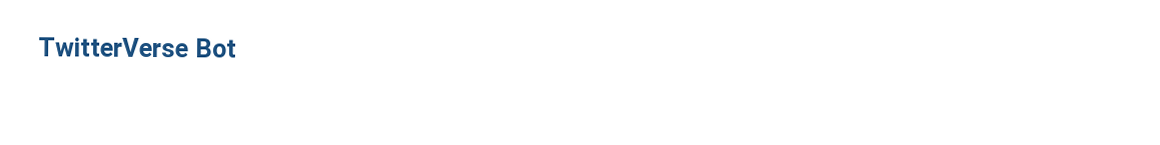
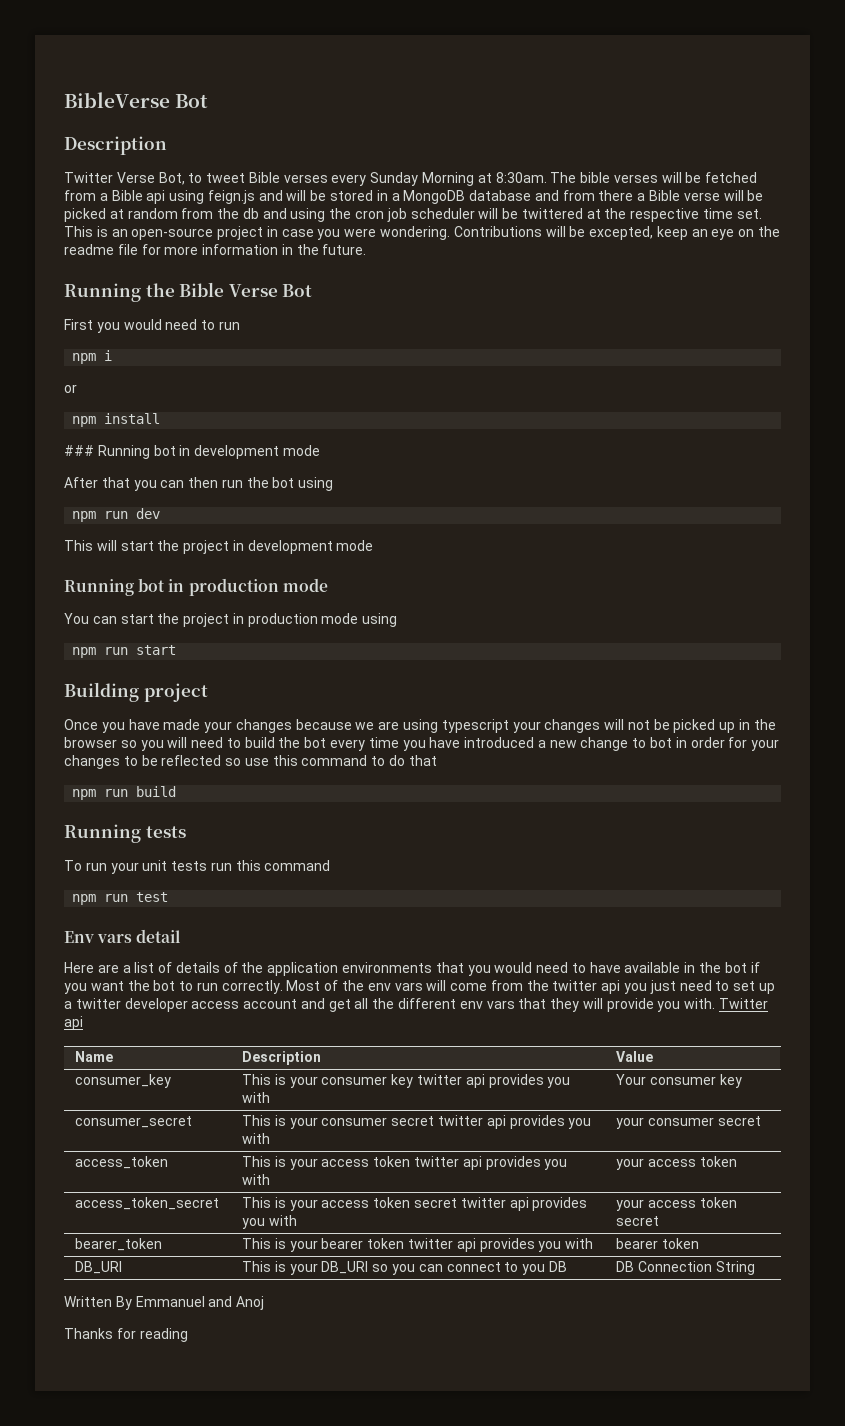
- TwitterVerse Bot
+ BibleVerse Bot
+ Description
+ Twitter Verse Bot, to tweet Bible verses every Sunday Morning at 8:30am. The bible verses will be fetched from a Bible api using feign.js and will be stored in a MongoDB database and from there a Bible verse will be picked at random from the db and using the cron job scheduler will be twittered at the respective time set. This is an open-source project in case you were wondering. Contributions will be excepted, keep an eye on the readme file for more information in the future.
+ Running the Bible Verse Bot
+ First you would need to run
+ npm i
+ or
+ npm install
+ ### Running bot in development mode
+ After that you can then run the bot using
+ npm run dev
+ This will start the project in development mode
+ Running bot in production mode
+ You can start the project in production mode using
+ npm run start
+ Building project
+ Once you have made your changes because we are using typescript your changes will not be picked up in the browser so you will need to build the bot every time you have introduced a new change to bot in order for your changes to be reflected so use this command to do that
+ npm run build
+ Running tests
+ To run your unit tests run this command
+ npm run test
+ Env vars detail
+ Here are a list of details of the application environments that you would need to have available in the bot if you want the bot to run correctly. Most of the env vars will come from the twitter api you just need to set up a twitter developer access account and get all the different env vars that they will provide you with. Twitter api
+ Name | Description | Value
+ consumer_key | This is your consumer key twitter api provides you with | Your consumer key
+ consumer_secret | This is your consumer secret twitter api provides you with | your consumer secret
+ access_token | This is your access token twitter api provides you with | your access token
+ access_token_secret | This is your access token secret twitter api provides you with | your access token secret
+ bearer_token | This is your bearer token twitter api provides you with | bearer token
+ DB_URI | This is your DB_URI so you can connect to you DB | DB Connection String
+ Written By Emmanuel and Anoj
+ Thanks for reading

